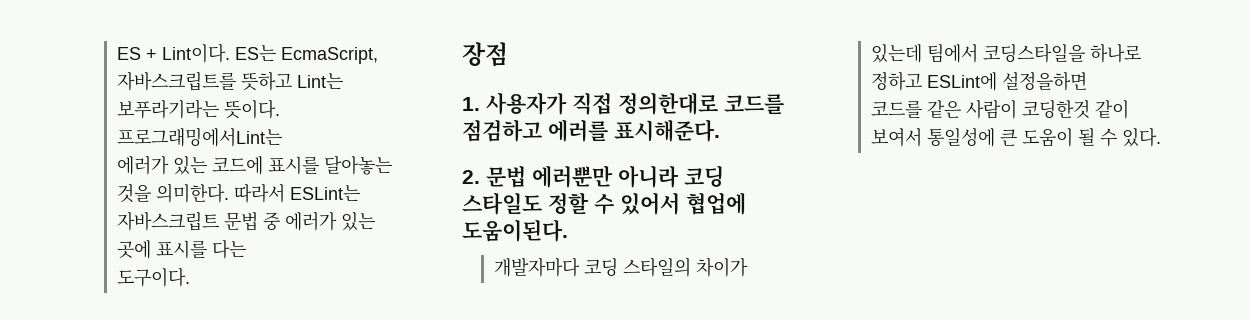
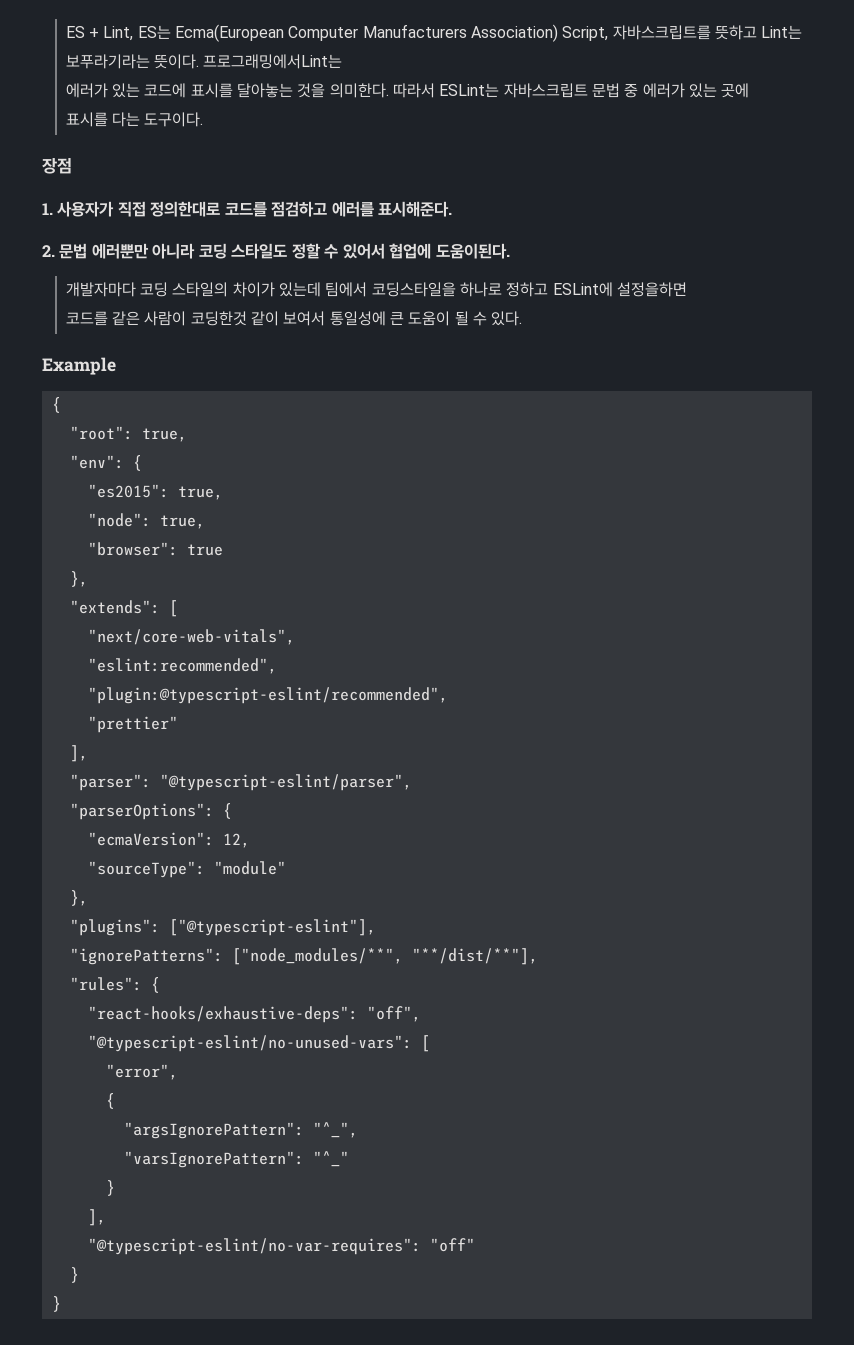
- ES + Lint이다. ES는 EcmaScript, 자바스크립트를 뜻하고 Lint는 보푸라기라는 뜻이다.
+ ES + Lint, ES는 Ecma(European Computer Manufacturers Association) Script, 자바스크립트를 뜻하고 Lint는 보푸라기라는 뜻이다.
- 따라서 ESLint는 자바스크립트 문법 중 에러가 있는 곳에 표시를 다는
- 도구이다.
+ 따라서 ESLint는 자바스크립트 문법 중 에러가 있는 곳에
+ 표시를 다는 도구이다.
+ Example
+ {
+ "root": true,
+ "env": {
+ "es2015": true,
+ "node": true,
+ "browser": true
+ },
+ "extends": [
+ "next/core-web-vitals",
+ "eslint:recommended",
+ "plugin:@typescript-eslint/recommended",
+ "prettier"
+ ],
+ "parser": "@typescript-eslint/parser",
+ "parserOptions": {
+ "ecmaVersion": 12,
+ "sourceType": "module"
+ },
+ "plugins": ["@typescript-eslint"],
+ "ignorePatterns": ["node_modules/**", "**/dist/**"],
+ "rules": {
+ "react-hooks/exhaustive-deps": "off",
+ "@typescript-eslint/no-unused-vars": [
+ "error",
+ {
+ "argsIgnorePattern": "^_",
+ "varsIgnorePattern": "^_"
+ }
+ ],
+ "@typescript-eslint/no-var-requires": "off"
+ }
+ }

